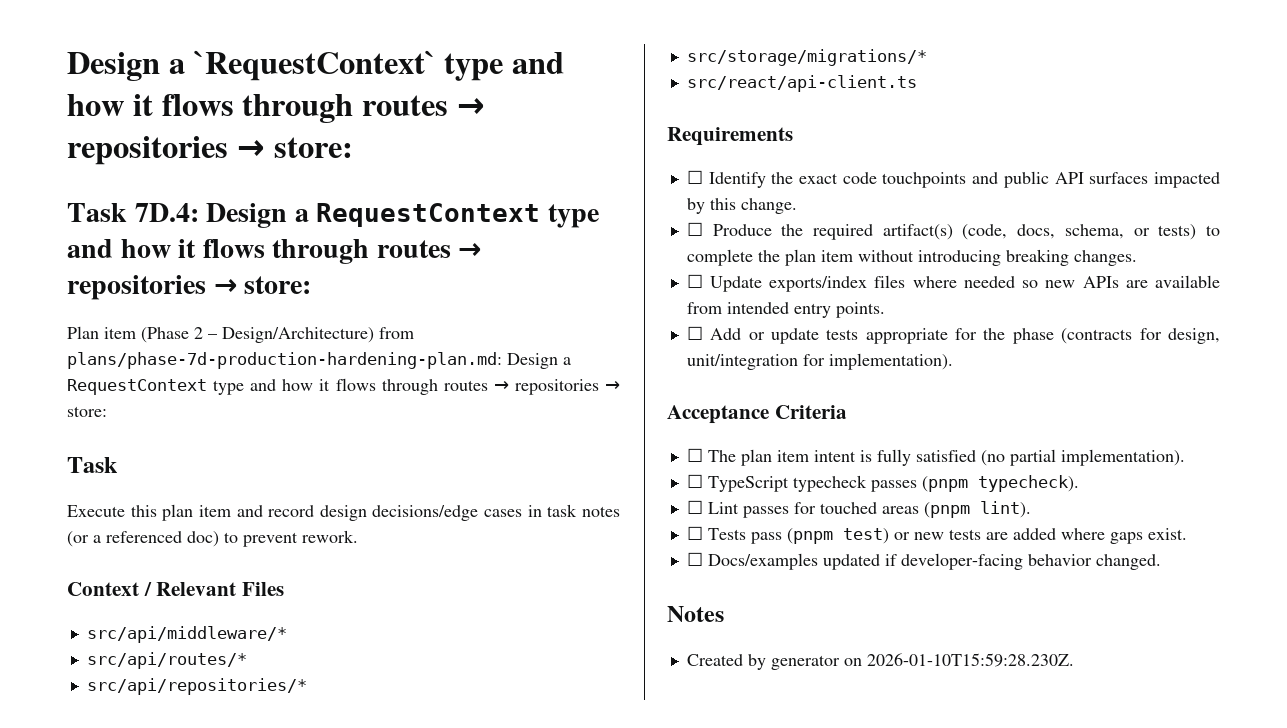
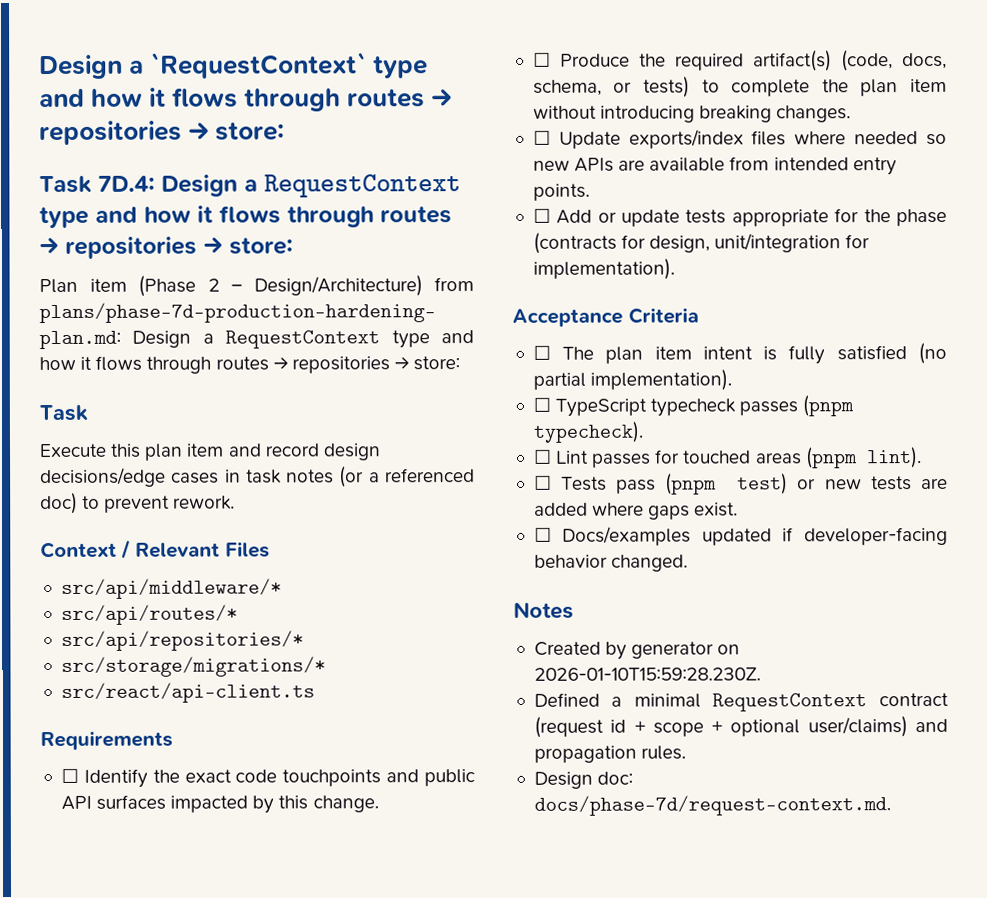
+ Defined a minimal RequestContext contract (request id + scope + optional user/claims) and propagation rules.
+ Design doc: docs/phase-7d/request-context.md.

